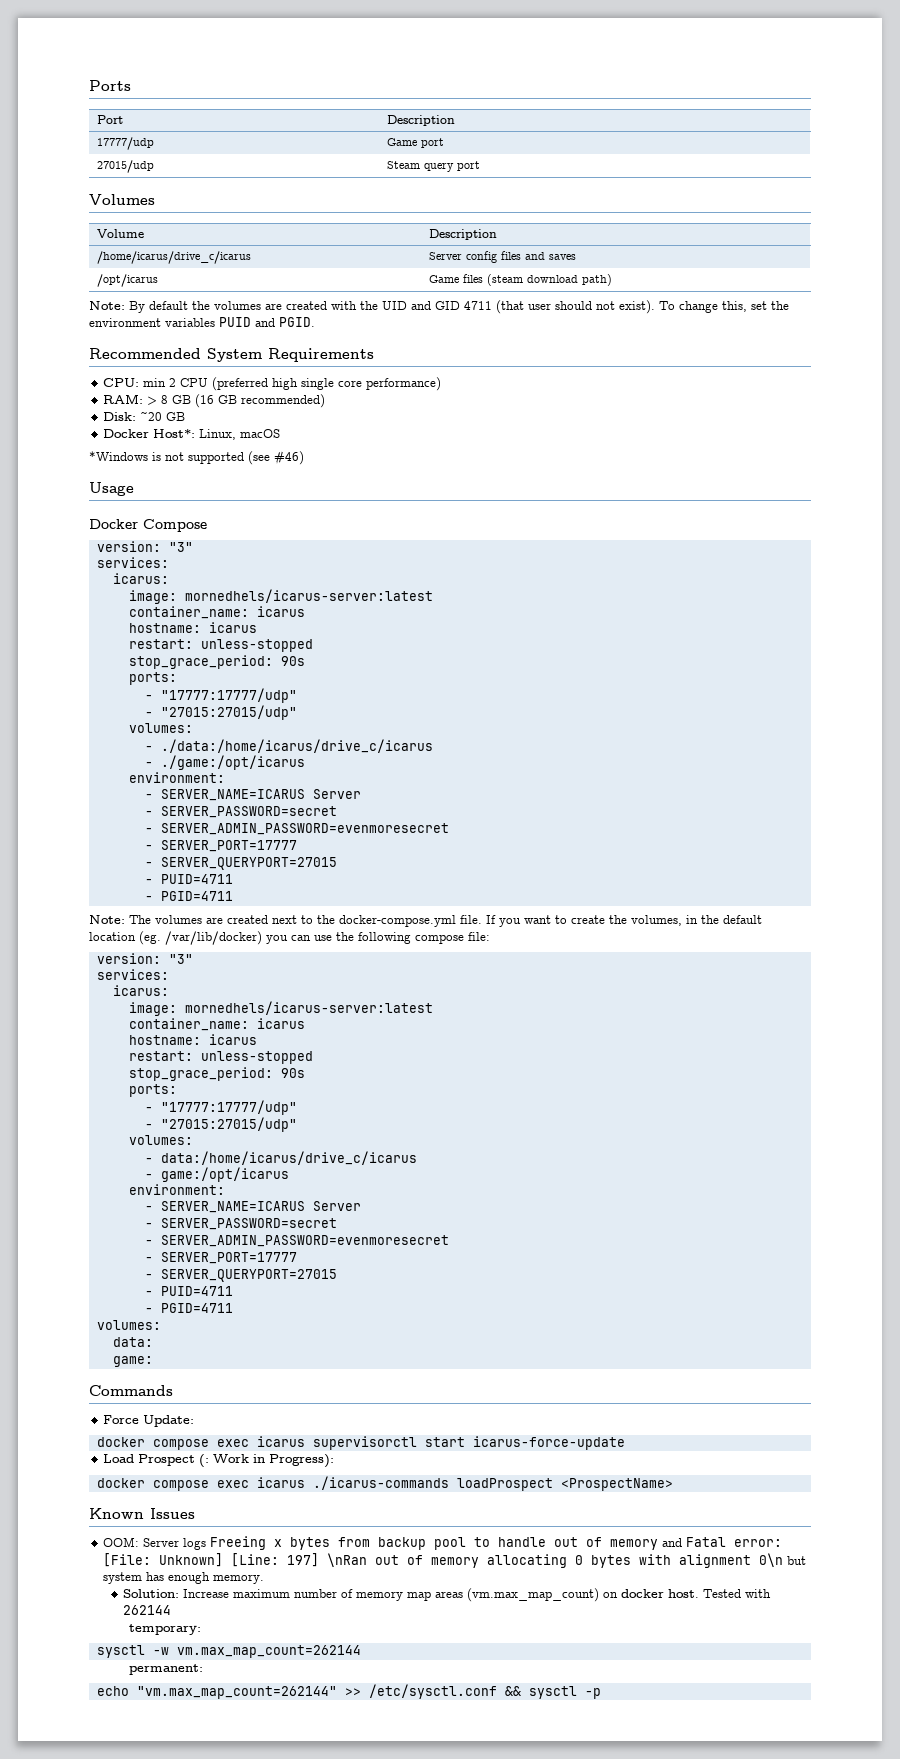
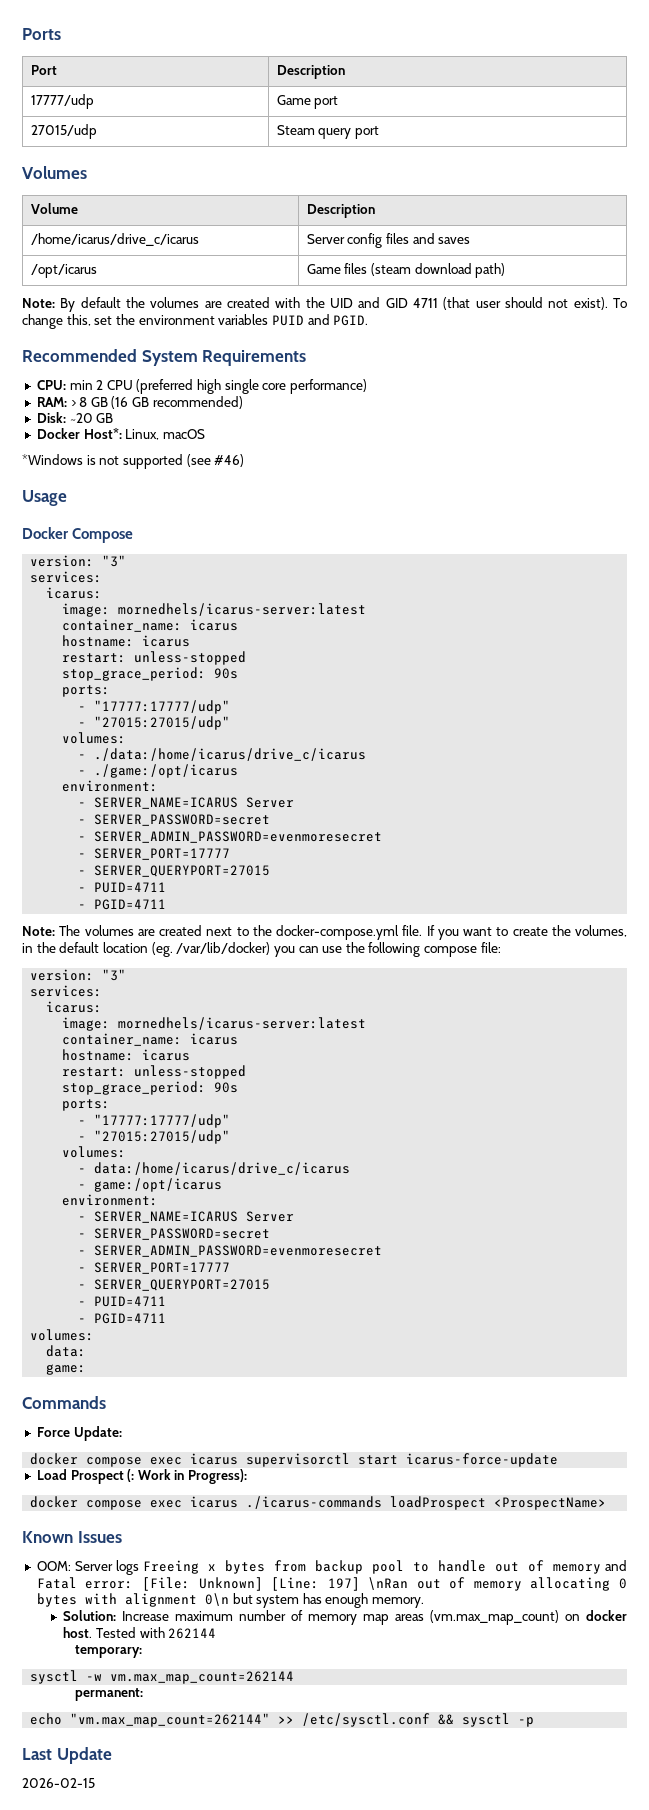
+ Last Update
+ 2026-02-15

